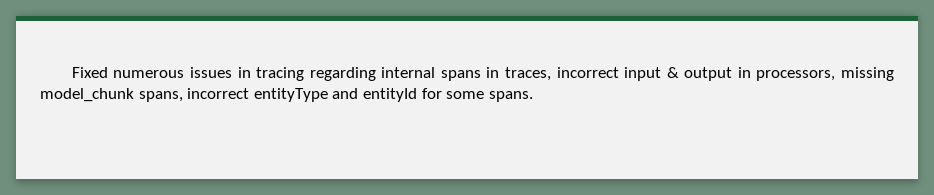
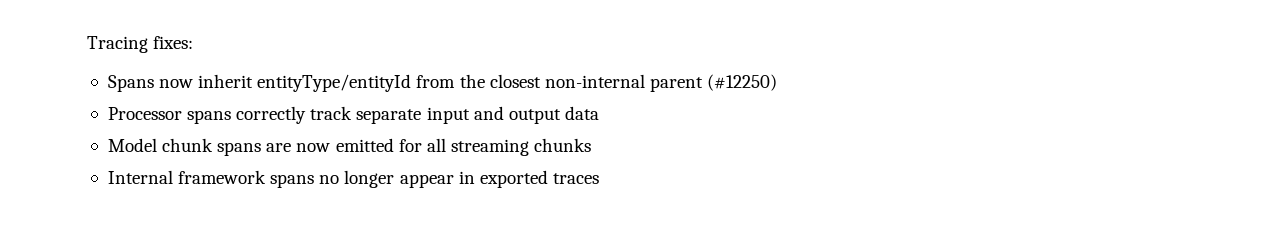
- Fixed numerous issues in tracing regarding internal spans in traces, incorrect input & output in processors, missing model_chunk spans, incorrect entityType and entityId for some spans.
+ Tracing fixes:
+ Spans now inherit entityType/entityId from the closest non-internal parent (#12250)
+ Processor spans correctly track separate input and output data
+ Model chunk spans are now emitted for all streaming chunks
+ Internal framework spans no longer appear in exported traces

